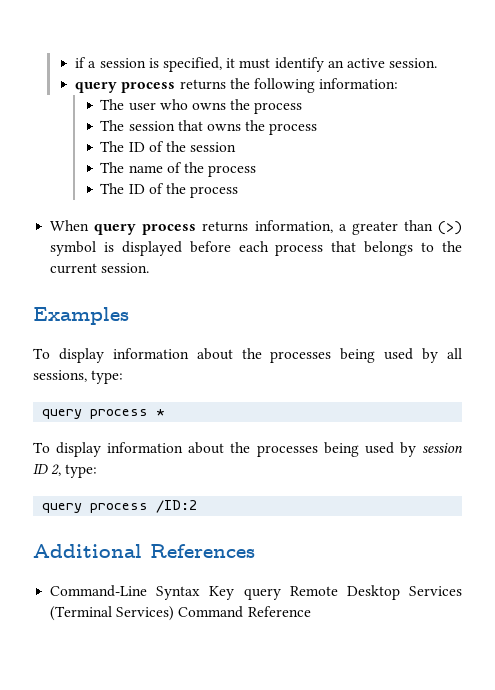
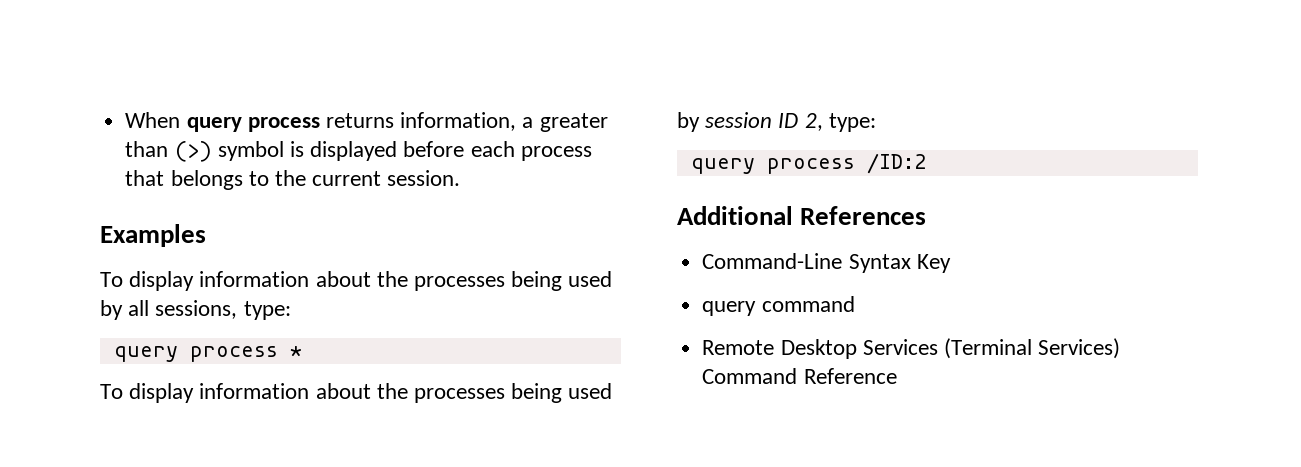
- if a session is specified, it must identify an active session.
- query process returns the following information:
- The user who owns the process
- The session that owns the process
- The ID of the session
- The name of the process
- The ID of the process
- Command-Line Syntax Key query Remote Desktop Services (Terminal Services) Command Reference
+ Command-Line Syntax Key
+ query command
+ Remote Desktop Services (Terminal Services) Command Reference

